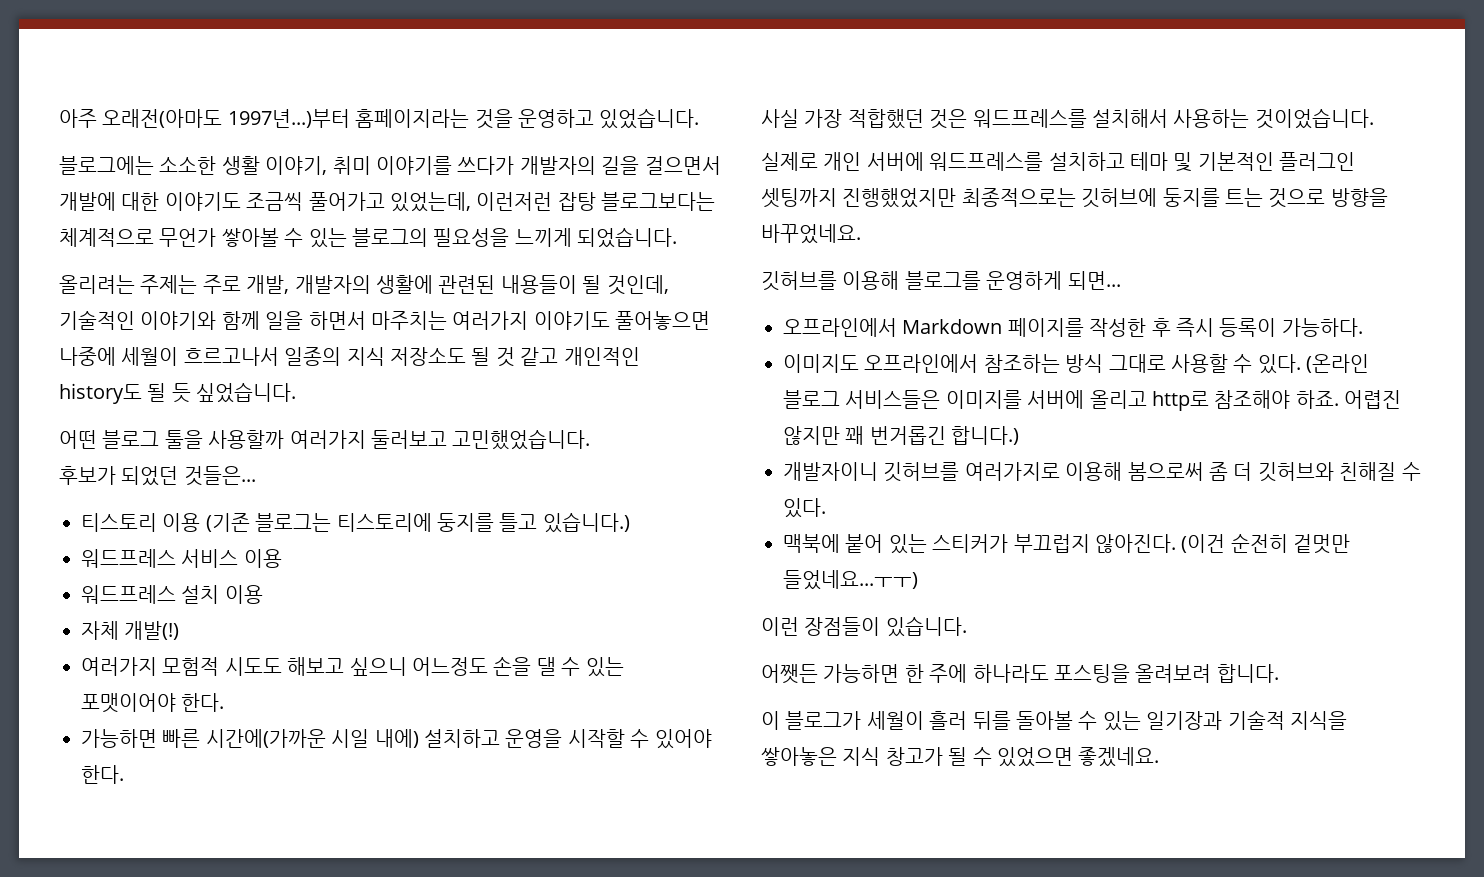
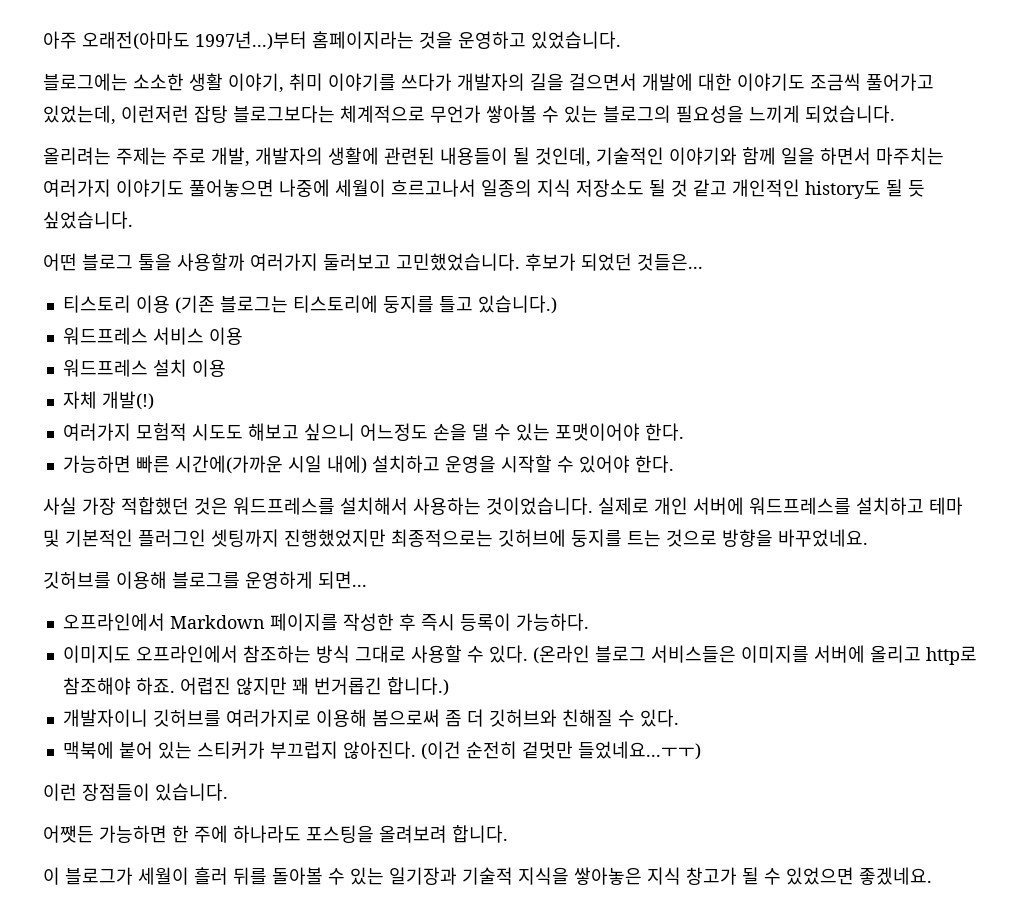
- 어떤 블로그 툴을 사용할까 여러가지 둘러보고 고민했었습니다.
- 후보가 되었던 것들은...
+ 어떤 블로그 툴을 사용할까 여러가지 둘러보고 고민했었습니다. 후보가 되었던 것들은...
- 사실 가장 적합했던 것은 워드프레스를 설치해서 사용하는 것이었습니다.
- 실제로 개인 서버에 워드프레스를 설치하고 테마 및 기본적인 플러그인 셋팅까지 진행했었지만 최종적으로는 깃허브에 둥지를 트는 것으로 방향을 바꾸었네요.
+ 사실 가장 적합했던 것은 워드프레스를 설치해서 사용하는 것이었습니다. 실제로 개인 서버에 워드프레스를 설치하고 테마 및 기본적인 플러그인 셋팅까지 진행했었지만 최종적으로는 깃허브에 둥지를 트는 것으로 방향을 바꾸었네요.

